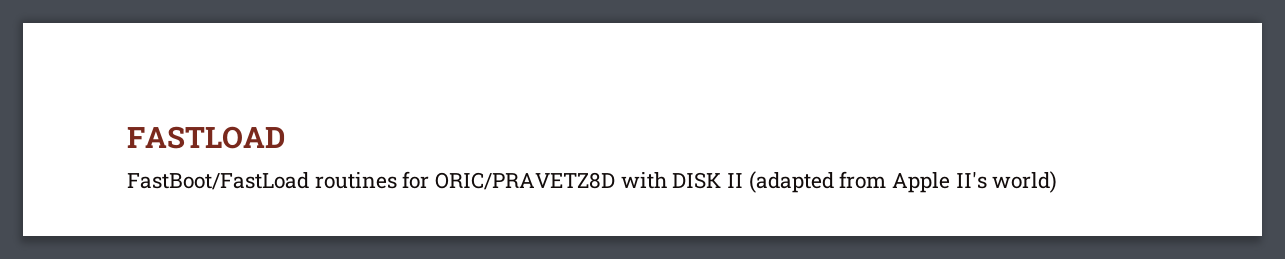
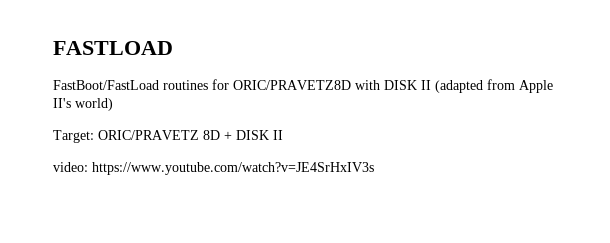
+ Target: ORIC/PRAVETZ 8D + DISK II
+ video: https://www.youtube.com/watch?v=JE4SrHxIV3s

